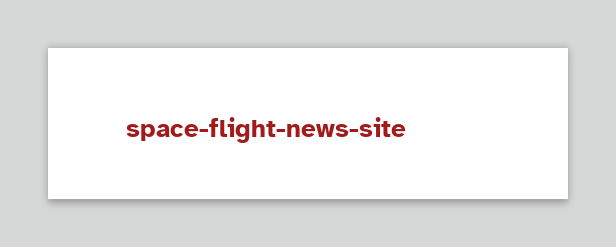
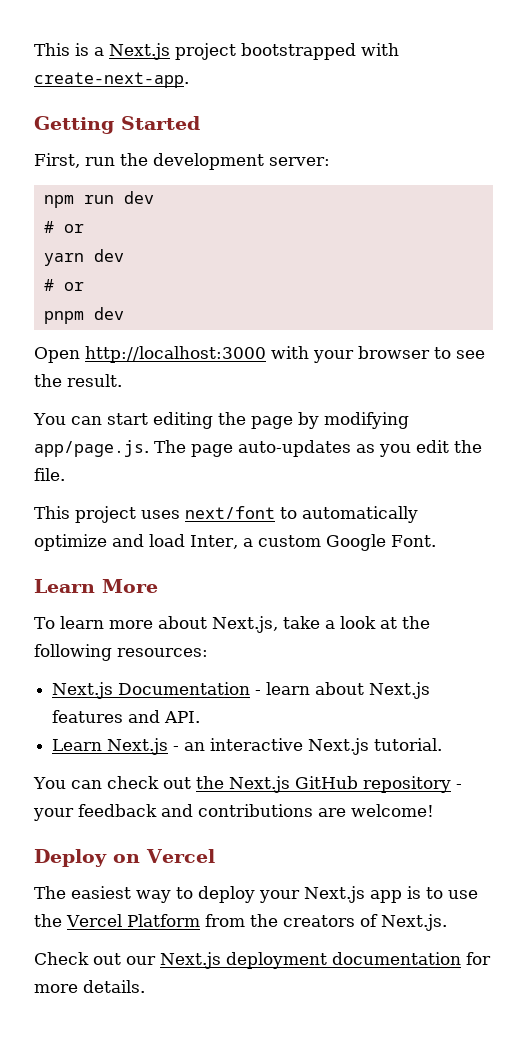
- space-flight-news-site
+ This is a Next.js project bootstrapped with create-next-app.
+ Getting Started
+ First, run the development server:
+ npm run dev
+ # or
+ yarn dev
+ # or
+ pnpm dev
+ Open http://localhost:3000 with your browser to see the result.
+ You can start editing the page by modifying app/page.js. The page auto-updates as you edit the file.
+ This project uses next/font to automatically optimize and load Inter, a custom Google Font.
+ Learn More
+ To learn more about Next.js, take a look at the following resources:
+ Next.js Documentation - learn about Next.js features and API.
+ Learn Next.js - an interactive Next.js tutorial.
+ You can check out the Next.js GitHub repository - your feedback and contributions are welcome!
+ Deploy on Vercel
+ The easiest way to deploy your Next.js app is to use the Vercel Platform from the creators of Next.js.
+ Check out our Next.js deployment documentation for more details.

